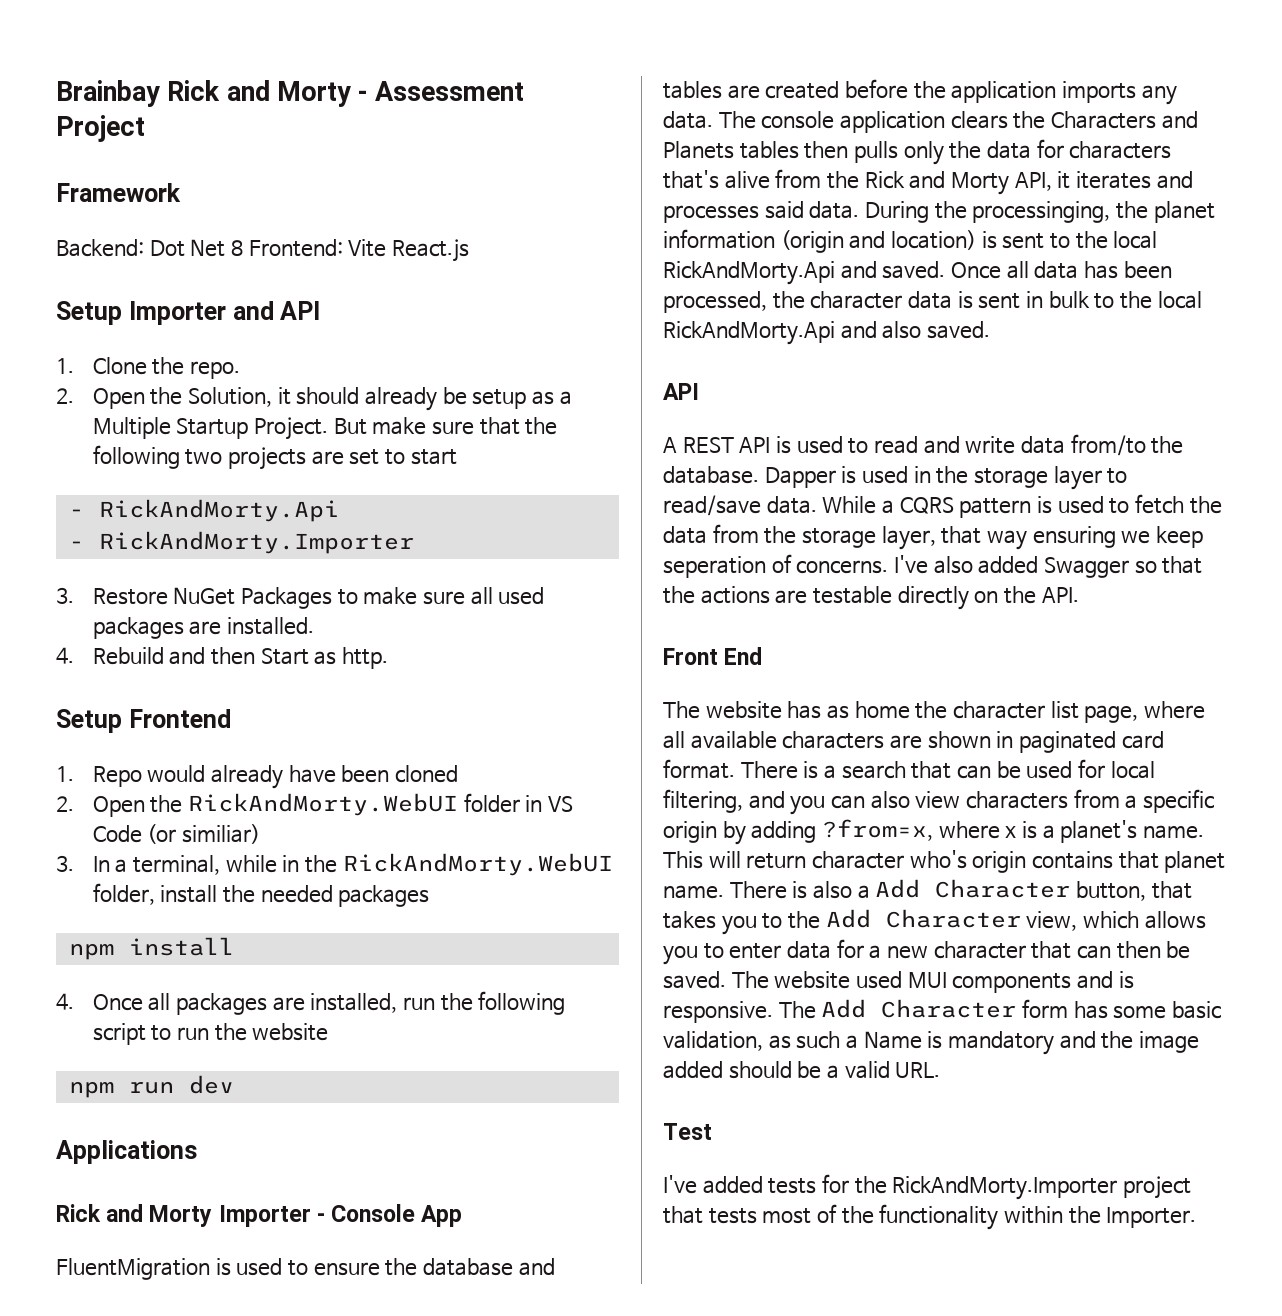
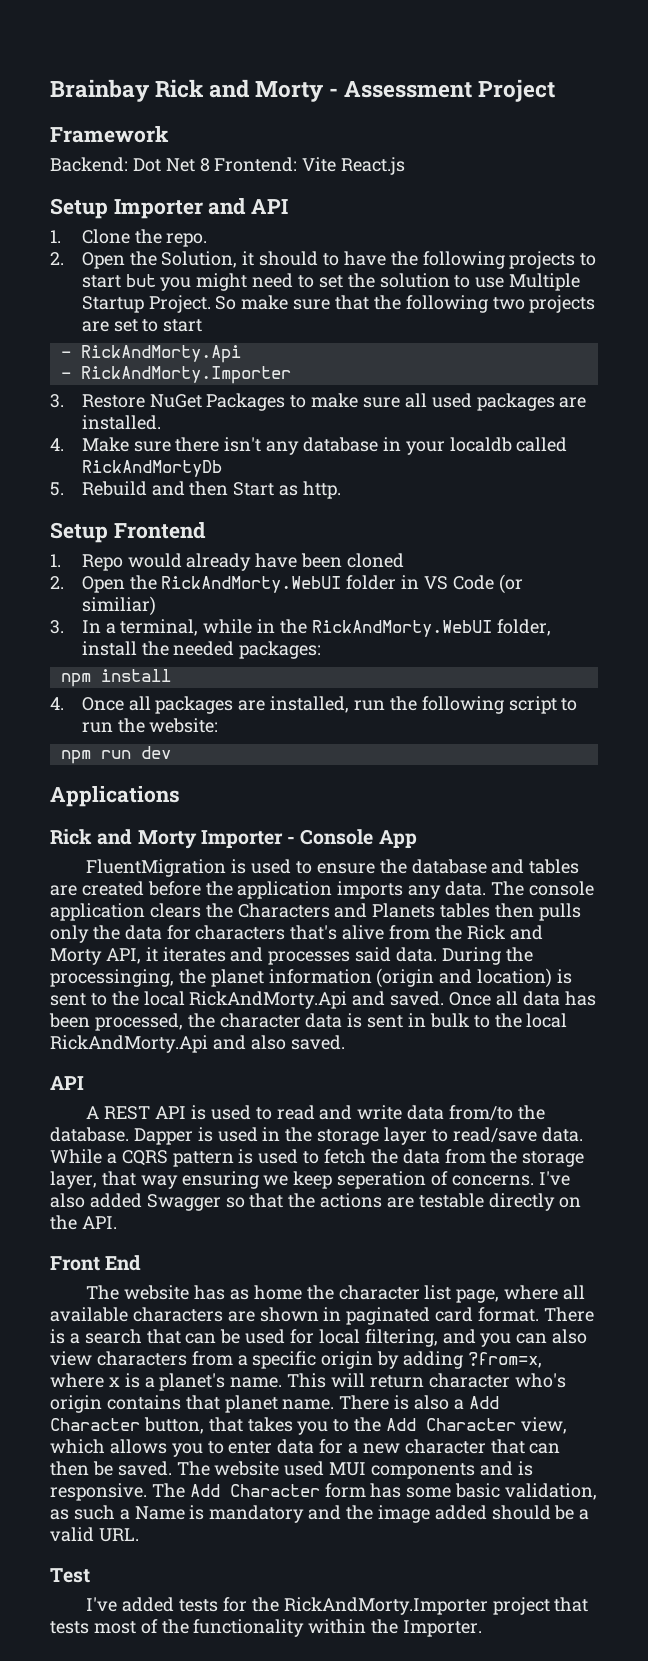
- 2. Open the Solution, it should already be setup as a Multiple Startup Project.
+ 2. Open the Solution, it should to have the following projects to start but you might need to set the solution to use Multiple Startup Project.
- But make sure that the following two projects are set to start
+ So make sure that the following two projects are set to start
- 4. Rebuild and then Start as http.
+ 4. Make sure there isn't any database in your localdb called RickAndMortyDb
+ 5. Rebuild and then Start as http.
- 3. In a terminal, while in the RickAndMorty.WebUI folder, install the needed packages
+ 3. In a terminal, while in the RickAndMorty.WebUI folder, install the needed packages:
- 4. Once all packages are installed, run the following script to run the website
+ 4. Once all packages are installed, run the following script to run the website:

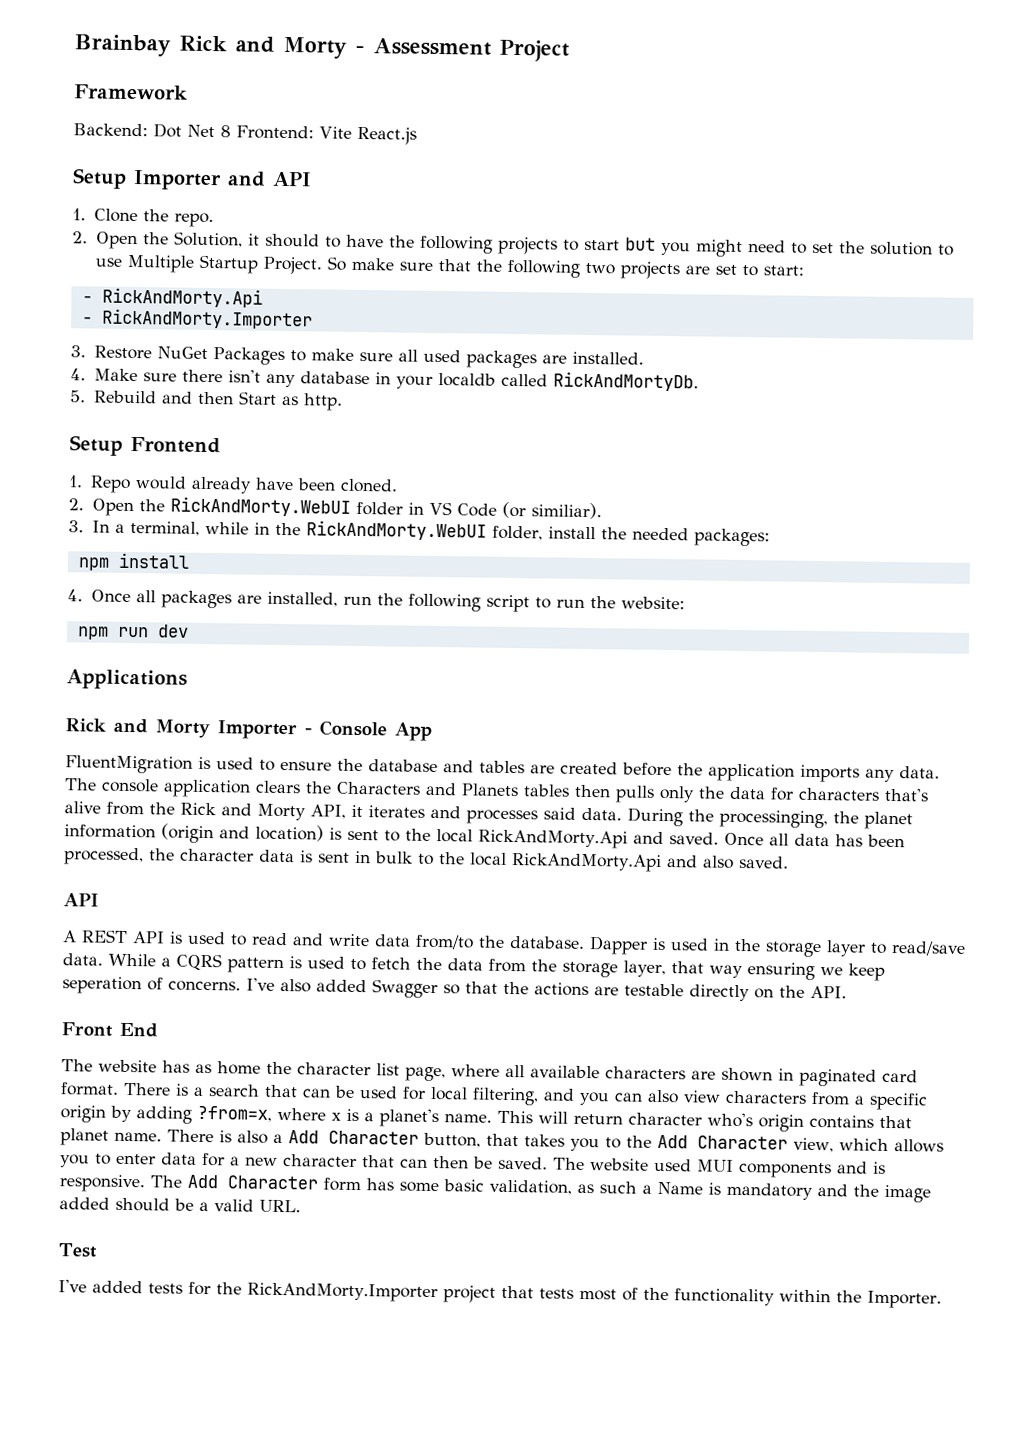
- So make sure that the following two projects are set to start
+ So make sure that the following two projects are set to start:
- 4. Make sure there isn't any database in your localdb called RickAndMortyDb
+ 4. Make sure there isn't any database in your localdb called RickAndMortyDb.
- 1. Repo would already have been cloned
+ 1. Repo would already have been cloned.
- 2. Open the RickAndMorty.WebUI folder in VS Code (or similiar)
+ 2. Open the RickAndMorty.WebUI folder in VS Code (or similiar).

